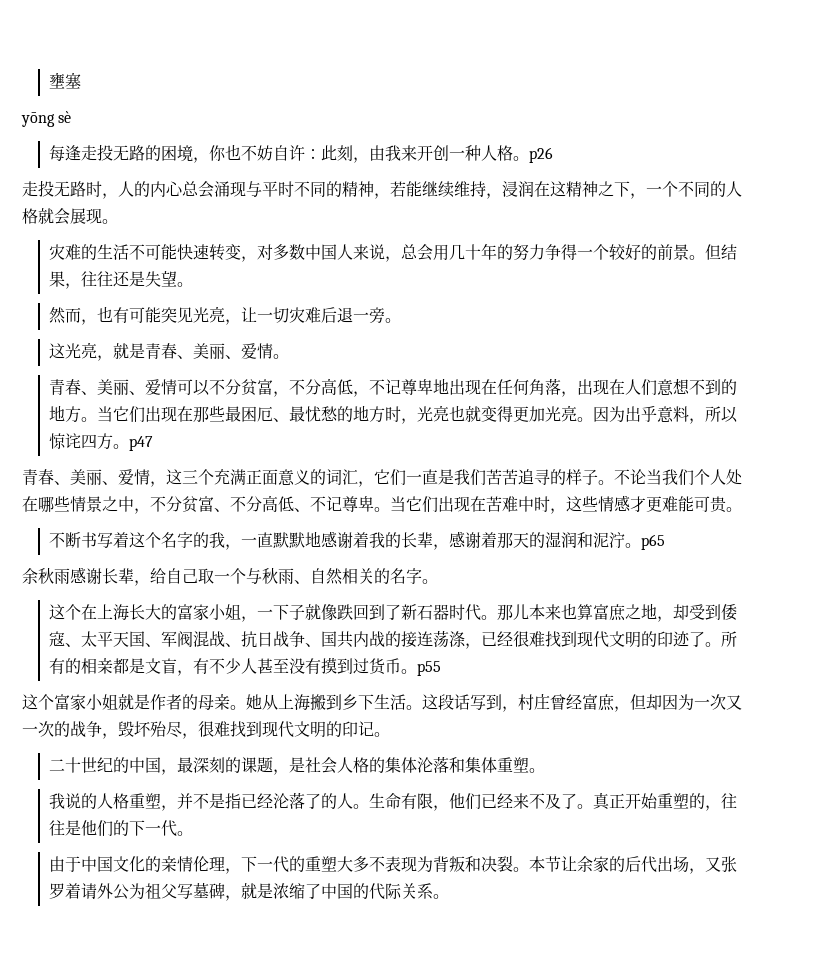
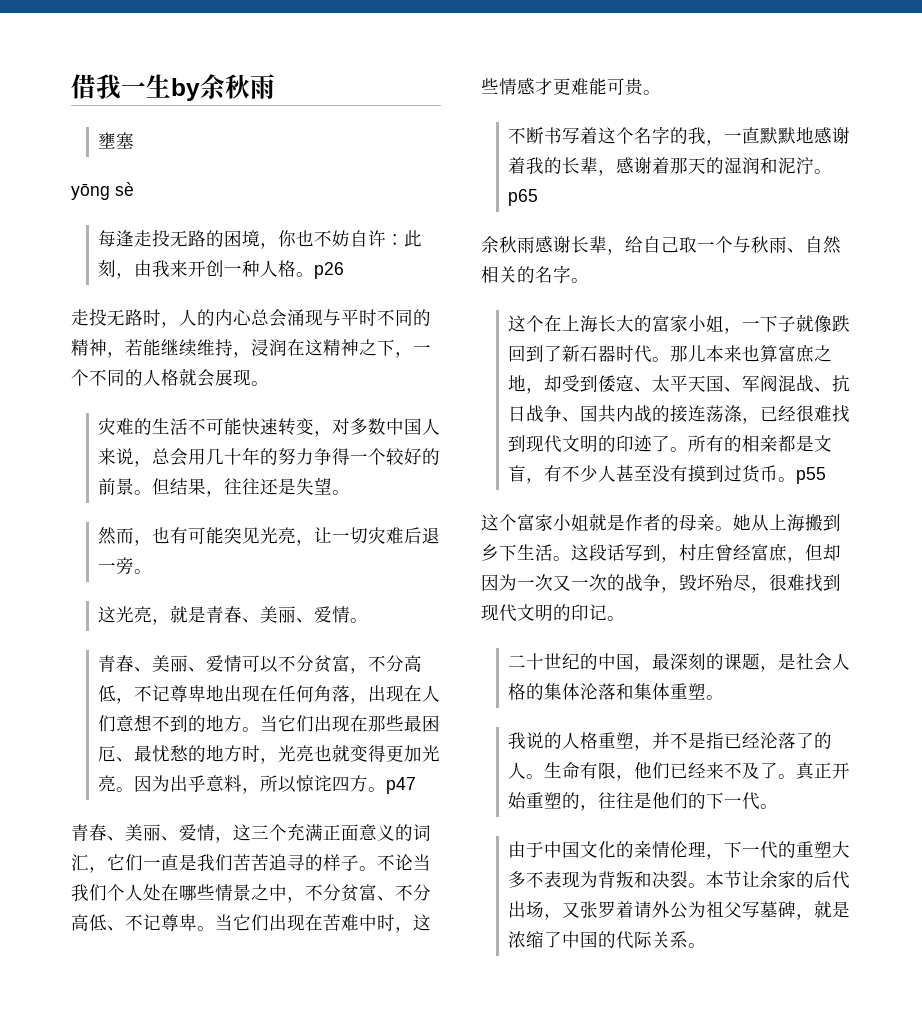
+ 借我一生by余秋雨

